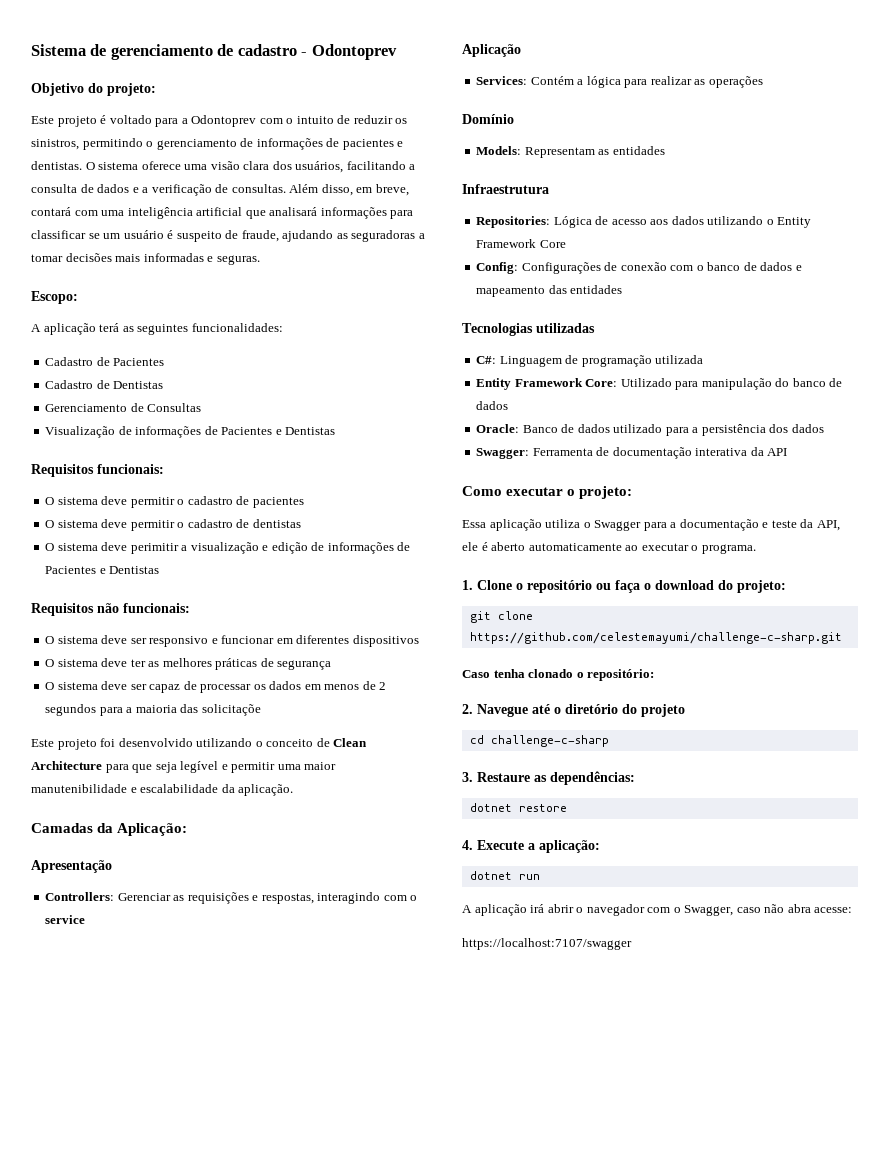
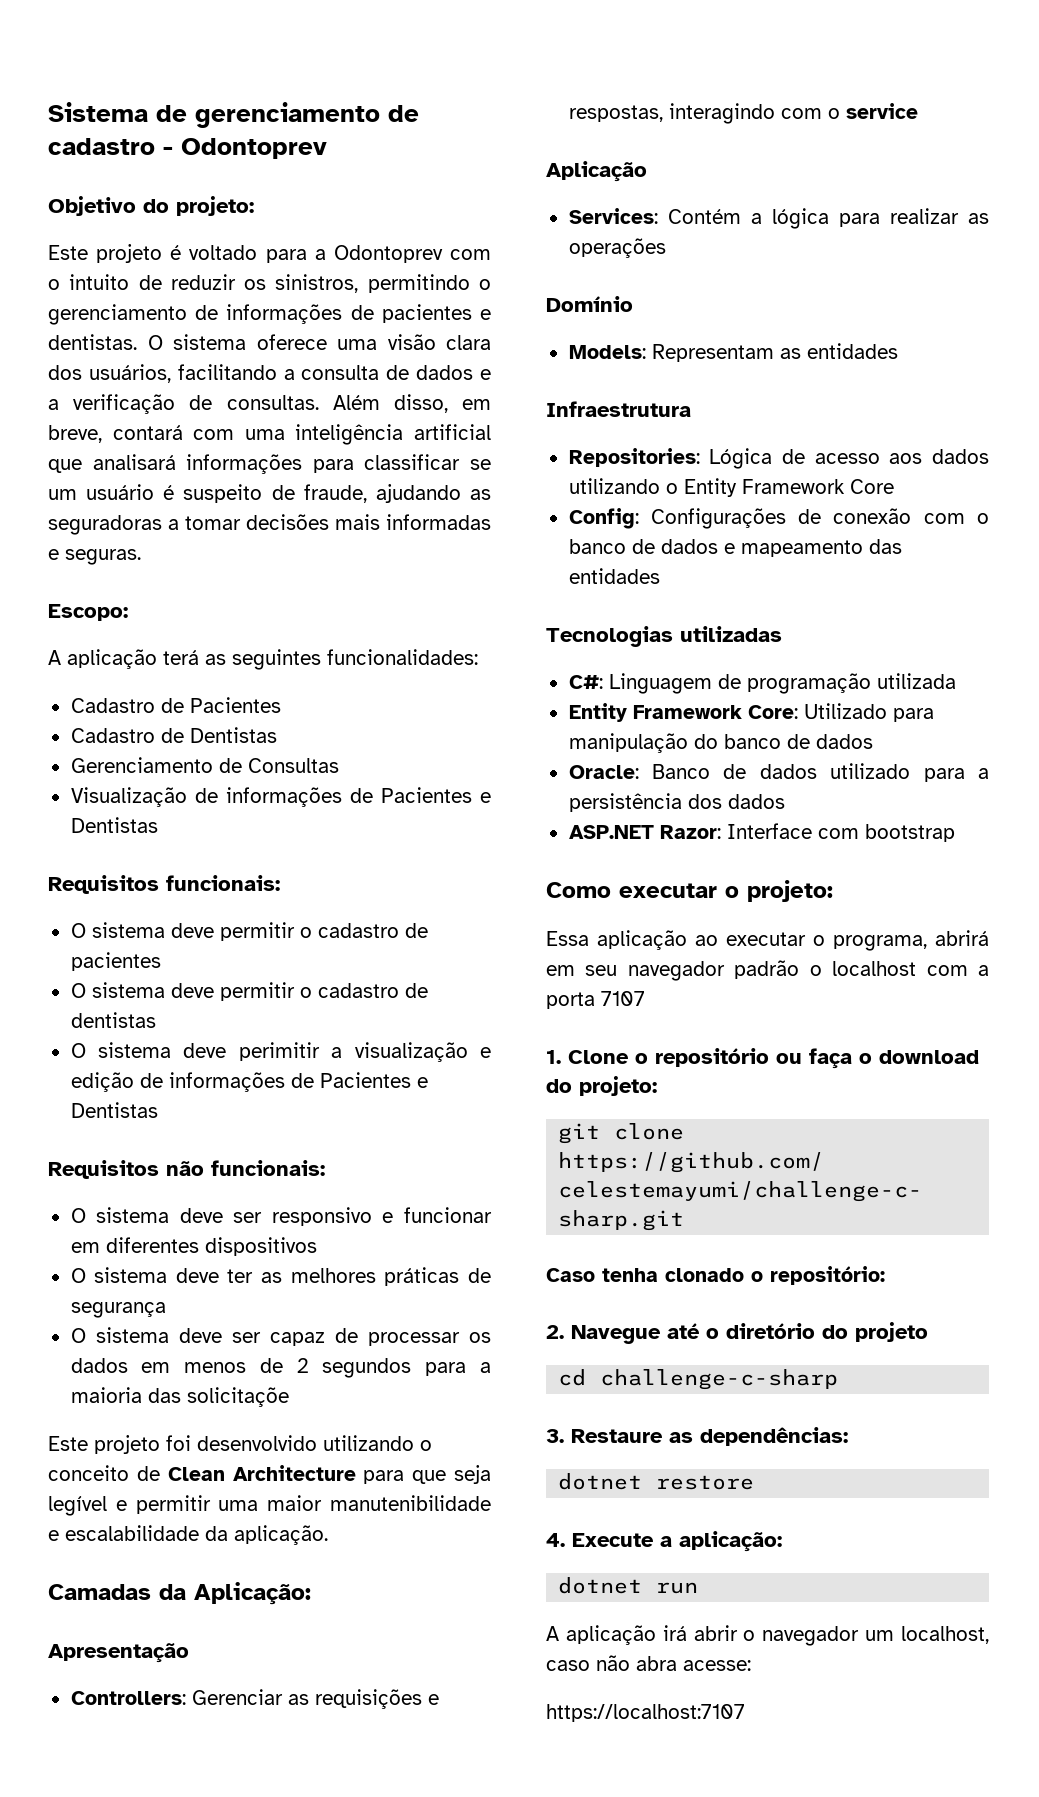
- Swagger: Ferramenta de documentação interativa da API
+ ASP.NET Razor: Interface com bootstrap
- Essa aplicação utiliza o Swagger para a documentação e teste da API, ele é aberto automaticamente ao executar o programa.
+ Essa aplicação ao executar o programa, abrirá em seu navegador padrão o localhost com a porta 7107
- A aplicação irá abrir o navegador com o Swagger, caso não abra acesse:
+ A aplicação irá abrir o navegador um localhost, caso não abra acesse:
- https://localhost:7107/swagger
+ https://localhost:7107

